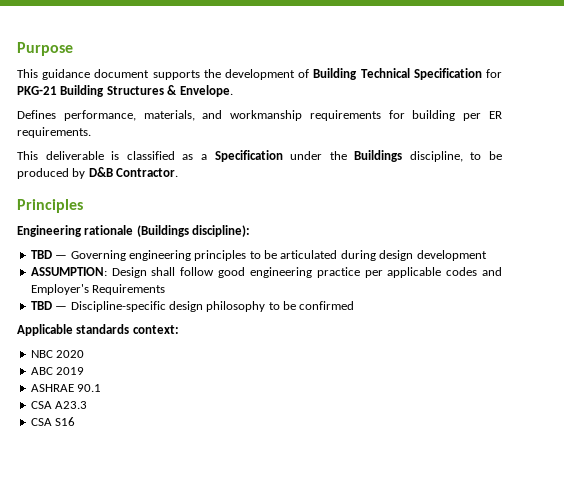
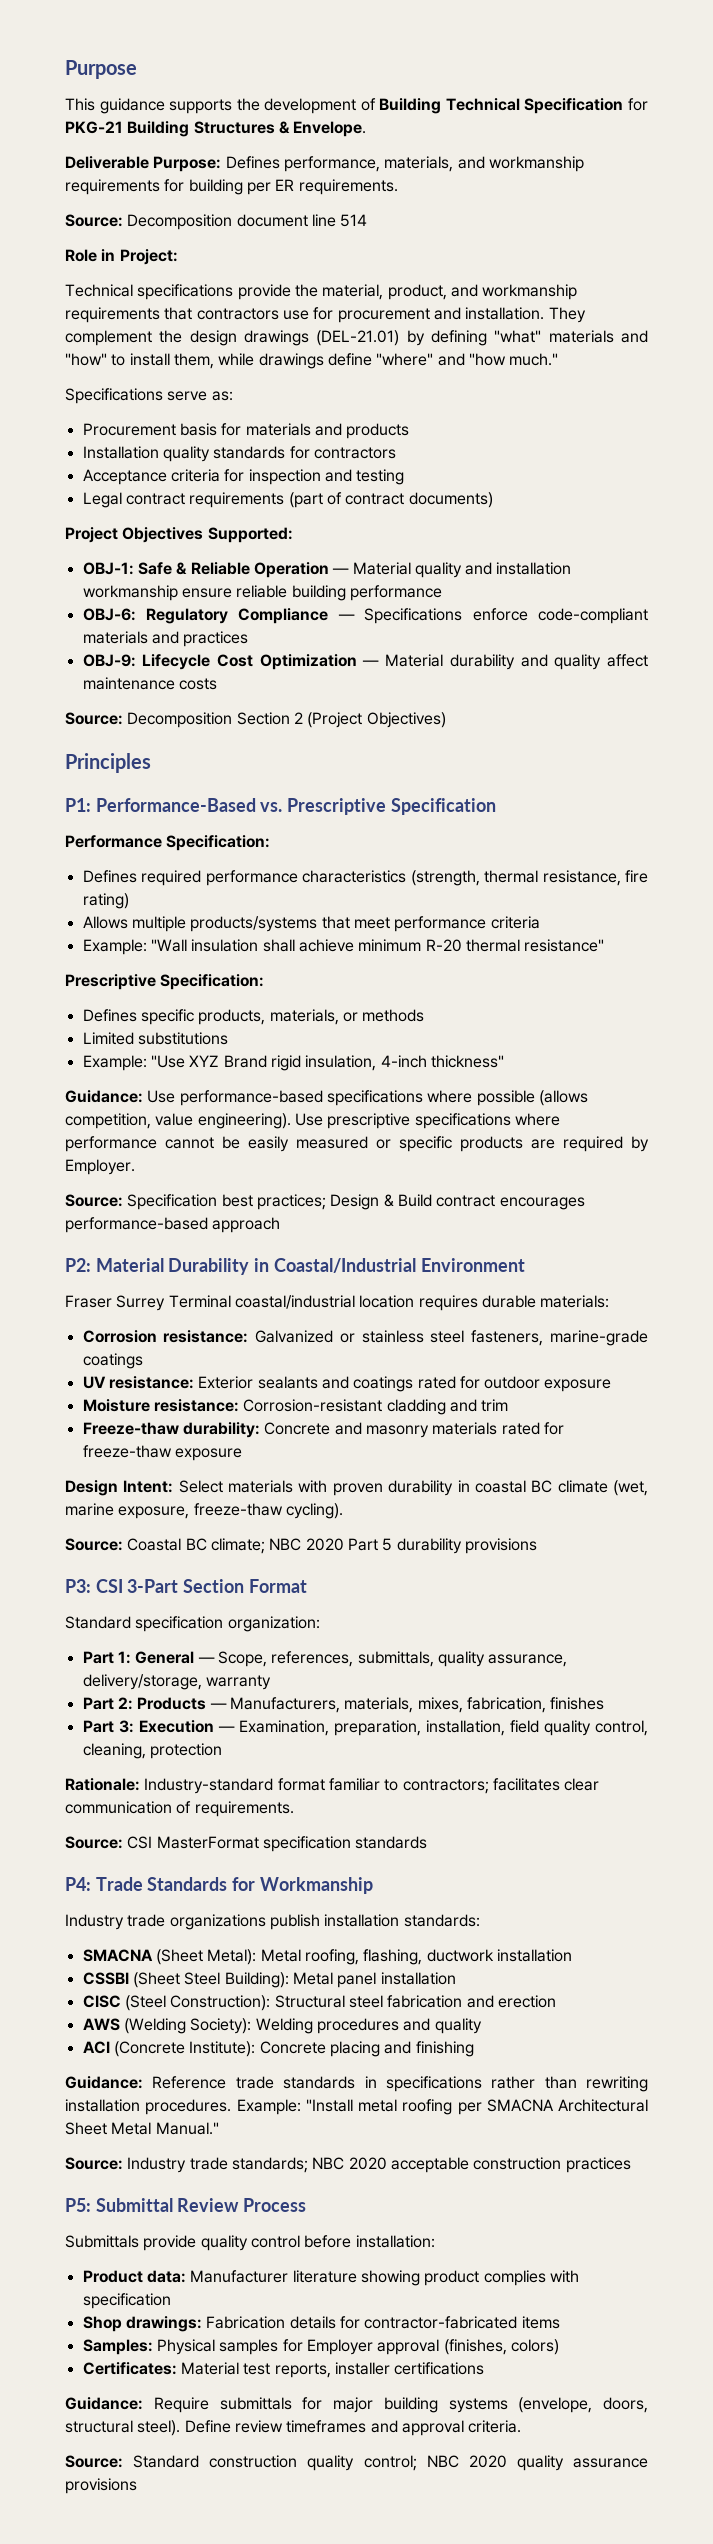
- This guidance document supports the development of Building Technical Specification for PKG-21 Building Structures & Envelope.
+ This guidance supports the development of Building Technical Specification for PKG-21 Building Structures & Envelope.
- Defines performance, materials, and workmanship requirements for building per ER requirements.
+ Deliverable Purpose: Defines performance, materials, and workmanship requirements for building per ER requirements.
- This deliverable is classified as a Specification under the Buildings discipline, to be produced by D&B Contractor.
+ Source: Decomposition document line 514
+ Role in Project:
+ Technical specifications provide the material, product, and workmanship requirements that contractors use for procurement and installation. They complement the design drawings (DEL-21.01) by defining "what" materials and "how" to install them, while drawings define "where" and "how much."
+ Specifications serve as:
+ Procurement basis for materials and products
+ Installation quality standards for contractors
+ Acceptance criteria for inspection and testing
+ Legal contract requirements (part of contract documents)
+ Project Objectives Supported:
+ OBJ-1: Safe & Reliable Operation — Material quality and installation workmanship ensure reliable building performance
+ OBJ-6: Regulatory Compliance — Specifications enforce code-compliant materials and practices
+ OBJ-9: Lifecycle Cost Optimization — Material durability and quality affect maintenance costs
+ Source: Decomposition Section 2 (Project Objectives)
  Principles
- Engineering rationale (Buildings discipline):
- TBD — Governing engineering principles to be articulated during design development
- ASSUMPTION: Design shall follow good engineering practice per applicable codes and Employer's Requirements
- TBD — Discipline-specific design philosophy to be confirmed
- Applicable standards context:
- NBC 2020
- ABC 2019
- ASHRAE 90.1
- CSA A23.3
- CSA S16
+ P1: Performance-Based vs. Prescriptive Specification
+ Performance Specification:
+ Defines required performance characteristics (strength, thermal resistance, fire rating)
+ Allows multiple products/systems that meet performance criteria
+ Example: "Wall insulation shall achieve minimum R-20 thermal resistance"
+ Prescriptive Specification:
+ Defines specific products, materials, or methods
+ Limited substitutions
+ Example: "Use XYZ Brand rigid insulation, 4-inch thickness"
+ Guidance: Use performance-based specifications where possible (allows competition, value engineering). Use prescriptive specifications where performance cannot be easily measured or specific products are required by Employer.
+ Source: Specification best practices; Design & Build contract encourages performance-based approach
+ P2: Material Durability in Coastal/Industrial Environment
+ Fraser Surrey Terminal coastal/industrial location requires durable materials:
+ Corrosion resistance: Galvanized or stainless steel fasteners, marine-grade coatings
+ UV resistance: Exterior sealants and coatings rated for outdoor exposure
+ Moisture resistance: Corrosion-resistant cladding and trim
+ Freeze-thaw durability: Concrete and masonry materials rated for freeze-thaw exposure
+ Design Intent: Select materials with proven durability in coastal BC climate (wet, marine exposure, freeze-thaw cycling).
+ Source: Coastal BC climate; NBC 2020 Part 5 durability provisions
+ P3: CSI 3-Part Section Format
+ Standard specification organization:
+ Part 1: General — Scope, references, submittals, quality assurance, delivery/storage, warranty
+ Part 2: Products — Manufacturers, materials, mixes, fabrication, finishes
+ Part 3: Execution — Examination, preparation, installation, field quality control, cleaning, protection
+ Rationale: Industry-standard format familiar to contractors; facilitates clear communication of requirements.
+ Source: CSI MasterFormat specification standards
+ P4: Trade Standards for Workmanship
+ Industry trade organizations publish installation standards:
+ SMACNA (Sheet Metal): Metal roofing, flashing, ductwork installation
+ CSSBI (Sheet Steel Building): Metal panel installation
+ CISC (Steel Construction): Structural steel fabrication and erection
+ AWS (Welding Society): Welding procedures and quality
+ ACI (Concrete Institute): Concrete placing and finishing
+ Guidance: Reference trade standards in specifications rather than rewriting installation procedures. Example: "Install metal roofing per SMACNA Architectural Sheet Metal Manual."
+ Source: Industry trade standards; NBC 2020 acceptable construction practices
+ P5: Submittal Review Process
+ Submittals provide quality control before installation:
+ Product data: Manufacturer literature showing product complies with specification
+ Shop drawings: Fabrication details for contractor-fabricated items
+ Samples: Physical samples for Employer approval (finishes, colors)
+ Certificates: Material test reports, installer certifications
+ Guidance: Require submittals for major building systems (envelope, doors, structural steel). Define review timeframes and approval criteria.
+ Source: Standard construction quality control; NBC 2020 quality assurance provisions

